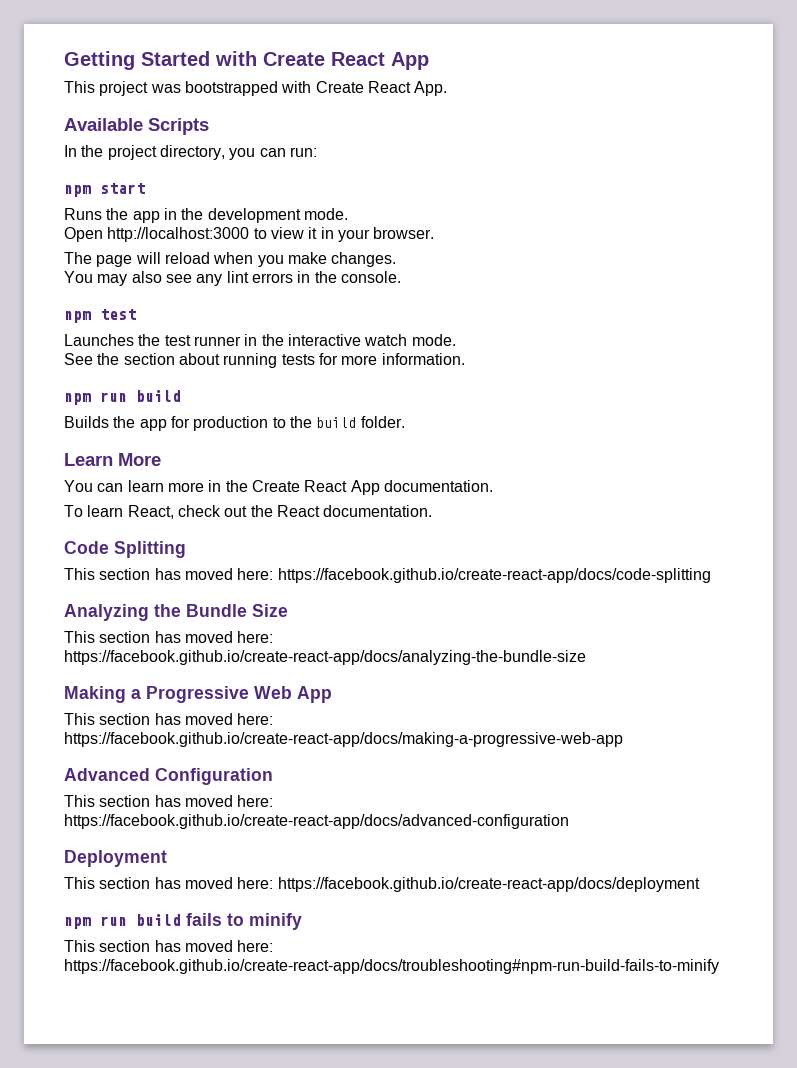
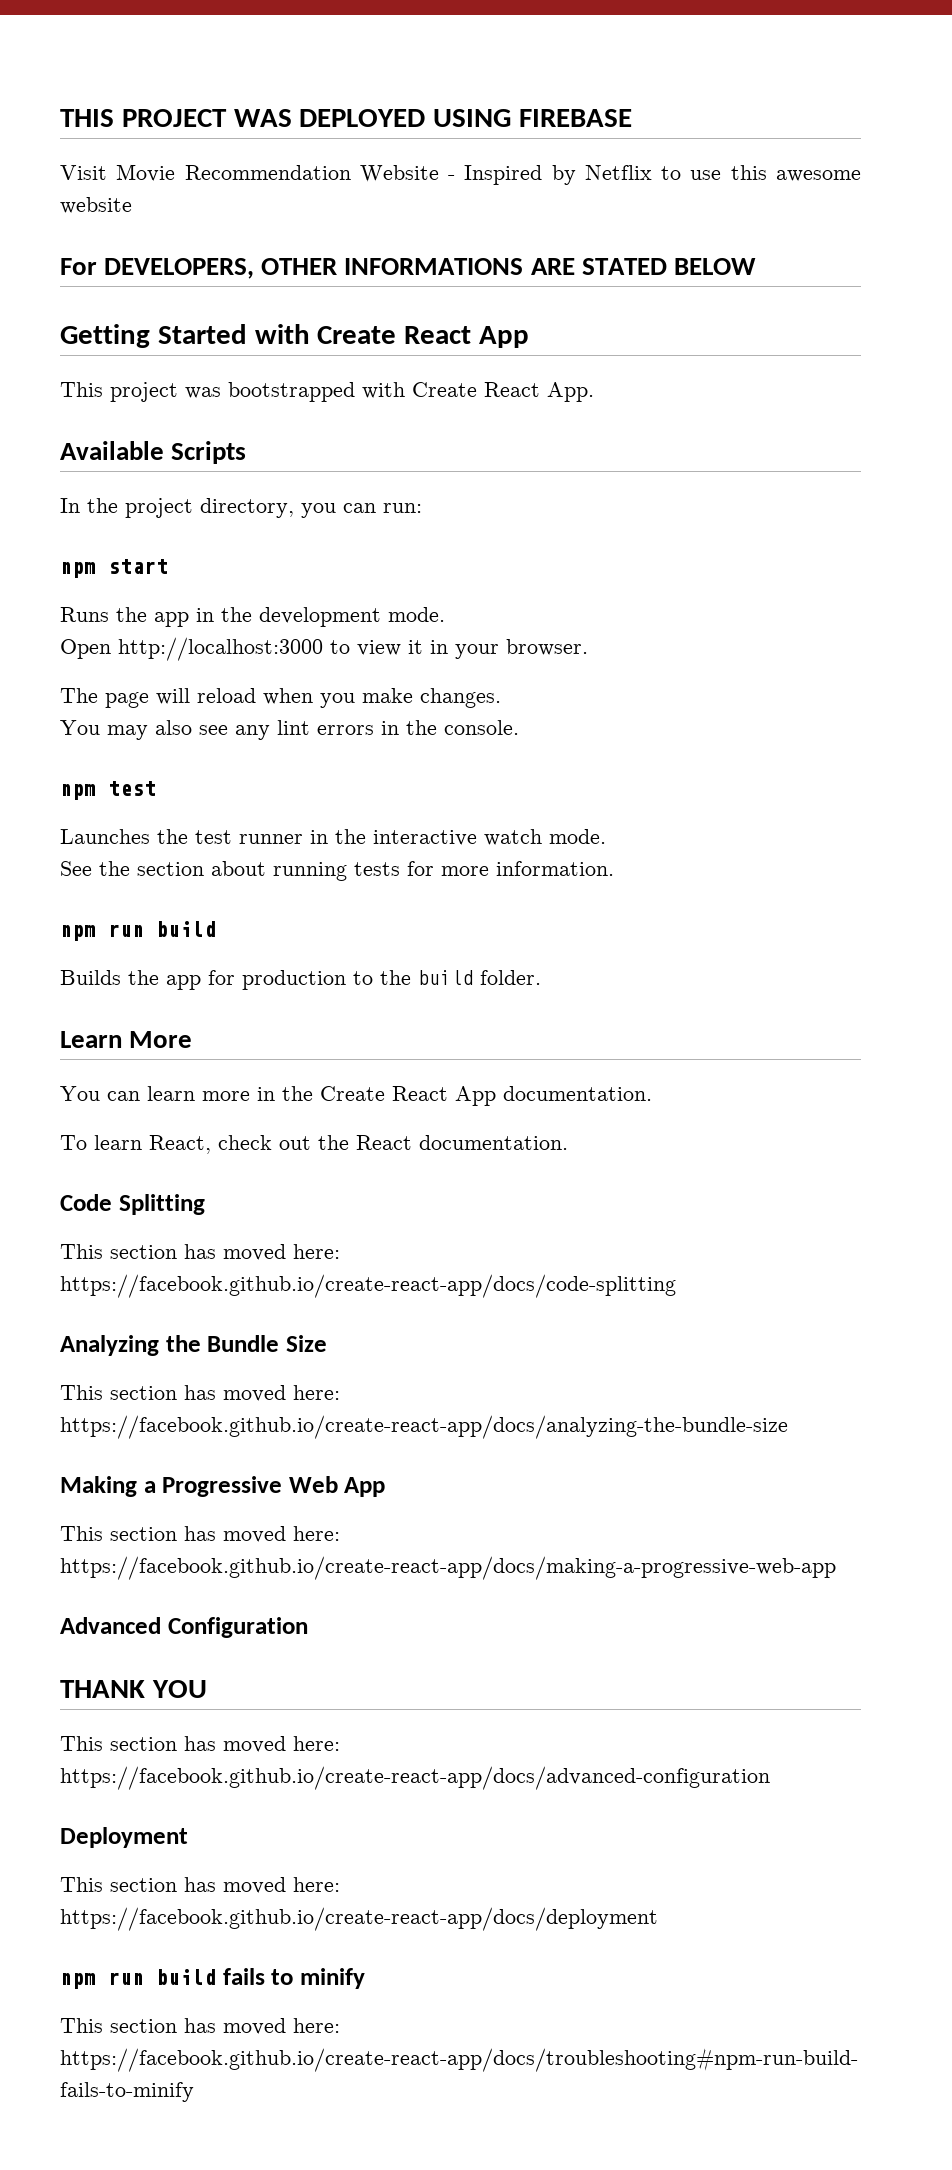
+ THIS PROJECT WAS DEPLOYED USING FIREBASE
+ Visit Movie Recommendation Website - Inspired by Netflix to use this awesome website
+ For DEVELOPERS, OTHER INFORMATIONS ARE STATED BELOW
+ THANK YOU

